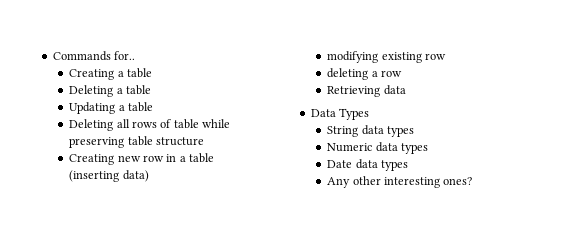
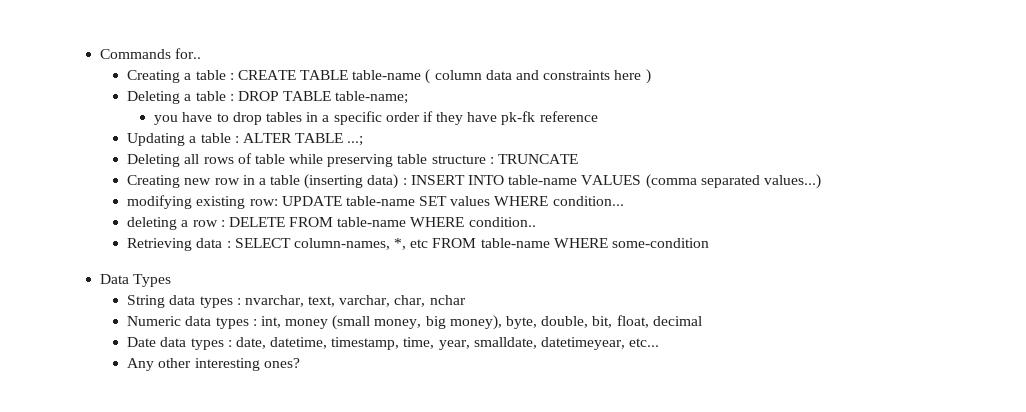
- Creating a table
- Deleting a table
+ Creating a table : CREATE TABLE table-name ( column data and constraints here )
+ Deleting a table : DROP TABLE table-name;
+ you have to drop tables in a specific order if they have pk-fk reference
- Updating a table
+ Updating a table : ALTER TABLE ...;
- Deleting all rows of table while preserving table structure
+ Deleting all rows of table while preserving table structure : TRUNCATE
- Creating new row in a table (inserting data)
- modifying existing row
- deleting a row
- Retrieving data
+ Creating new row in a table (inserting data) : INSERT INTO table-name VALUES (comma separated values...)
+ modifying existing row: UPDATE table-name SET values WHERE condition...
+ deleting a row : DELETE FROM table-name WHERE condition..
+ Retrieving data : SELECT column-names, *, etc FROM table-name WHERE some-condition
- String data types
- Numeric data types
- Date data types
+ String data types : nvarchar, text, varchar, char, nchar
+ Numeric data types : int, money (small money, big money), byte, double, bit, float, decimal
+ Date data types : date, datetime, timestamp, time, year, smalldate, datetimeyear, etc...

